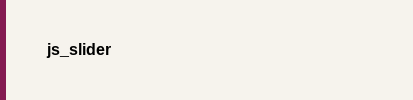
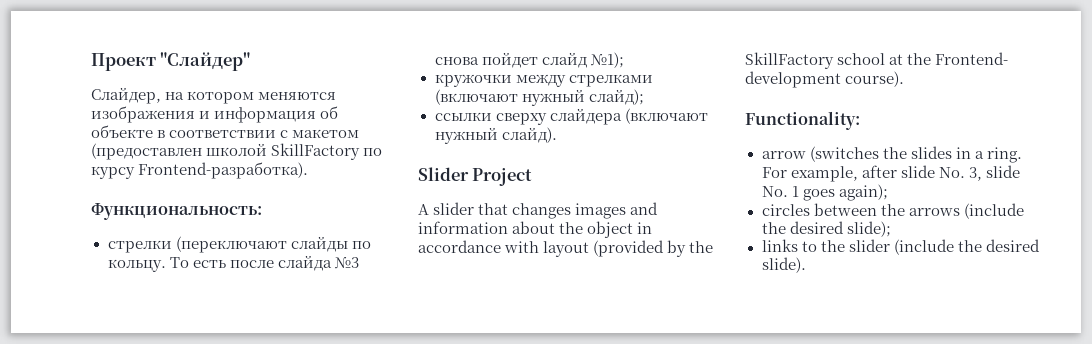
- js_slider
+ Проект "Слайдер"
+ Слайдер, на котором меняются изображения и информация об объекте в соответствии с макетом (предоставлен школой SkillFactory по курсу Frontend-разработка).
+ Функциональность:
+ стрелки (переключают слайды по кольцу. То есть после слайда №3 снова пойдет слайд №1);
+ кружочки между стрелками (включают нужный слайд);
+ ссылки сверху слайдера (включают нужный слайд).
+ Slider Project
+ A slider that changes images and information about the object in accordance with layout (provided by the SkillFactory school at the Frontend- development course).
+ Functionality:
+ arrow (switches the slides in a ring. For example, after slide No. 3, slide No. 1 goes again);
+ circles between the arrows (include the desired slide);
+ links to the slider (include the desired slide).

